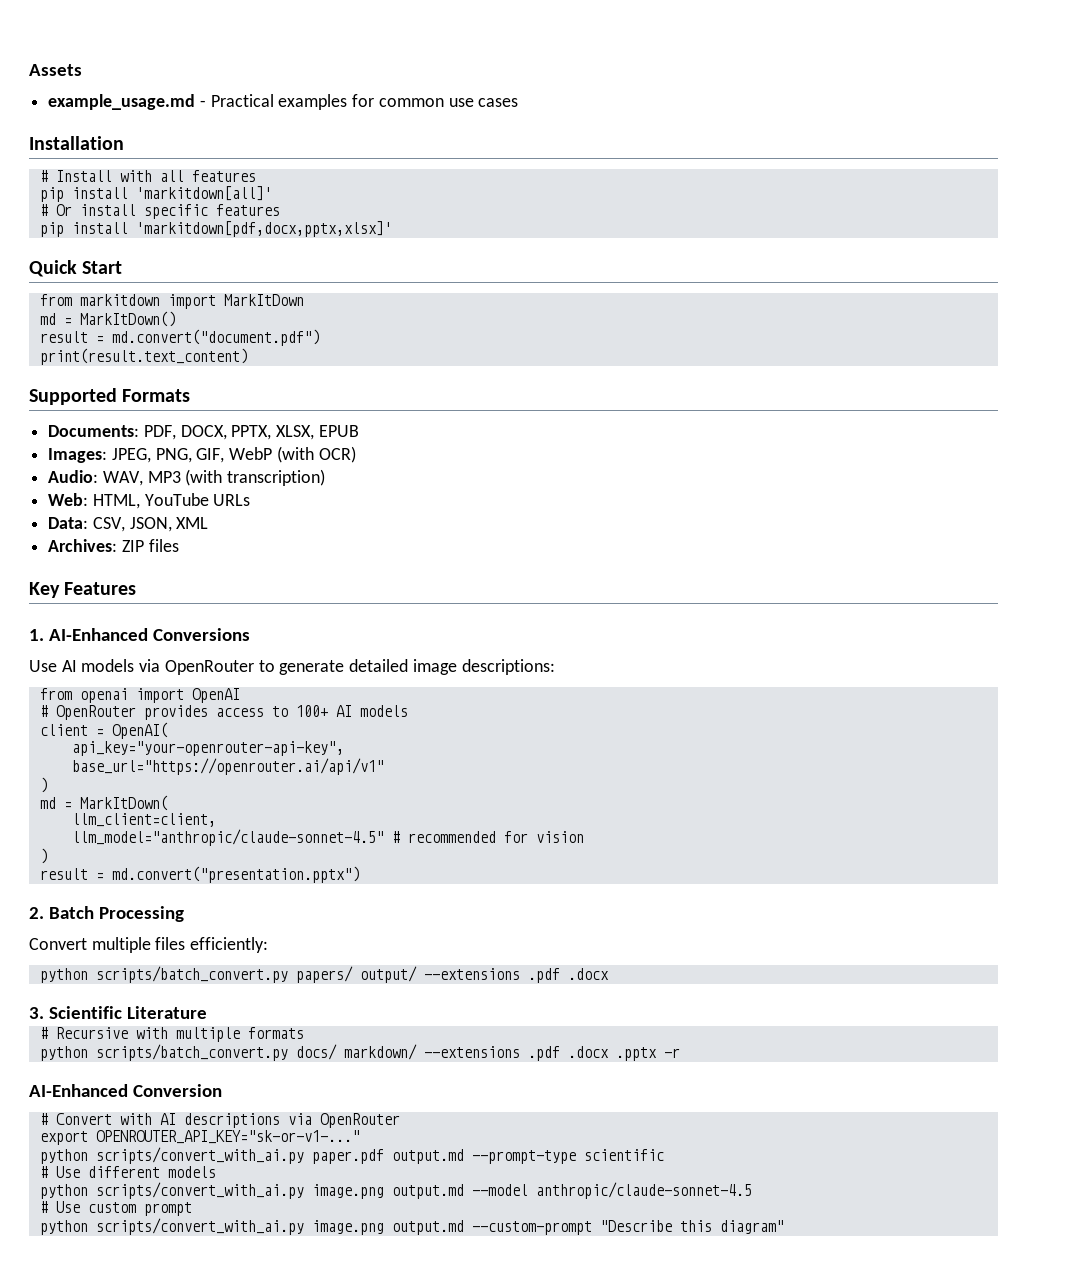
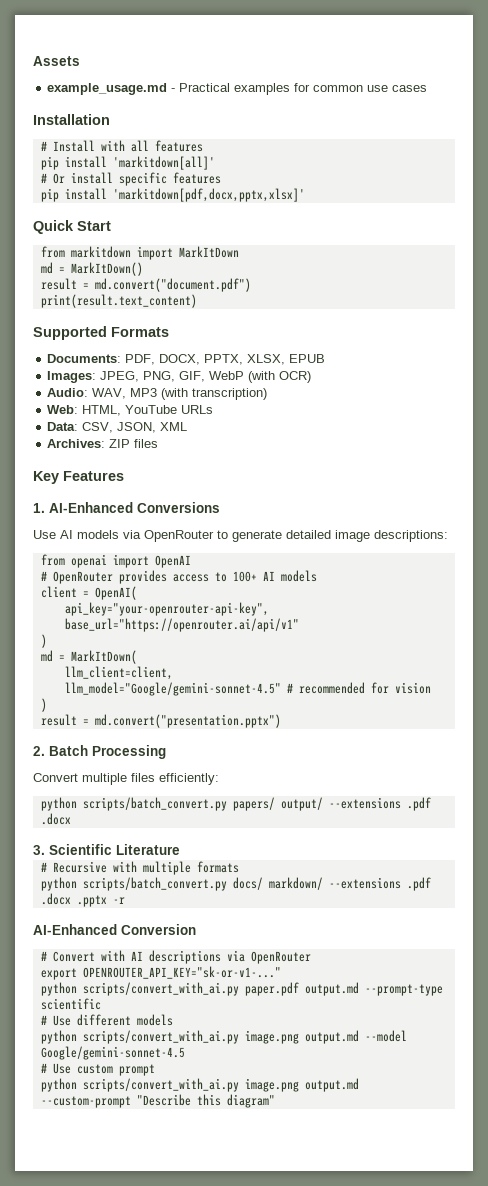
- llm_model="anthropic/claude-sonnet-4.5" # recommended for vision
+ llm_model="Google/gemini-sonnet-4.5" # recommended for vision
- python scripts/convert_with_ai.py image.png output.md --model anthropic/claude-sonnet-4.5
+ python scripts/convert_with_ai.py image.png output.md --model Google/gemini-sonnet-4.5

